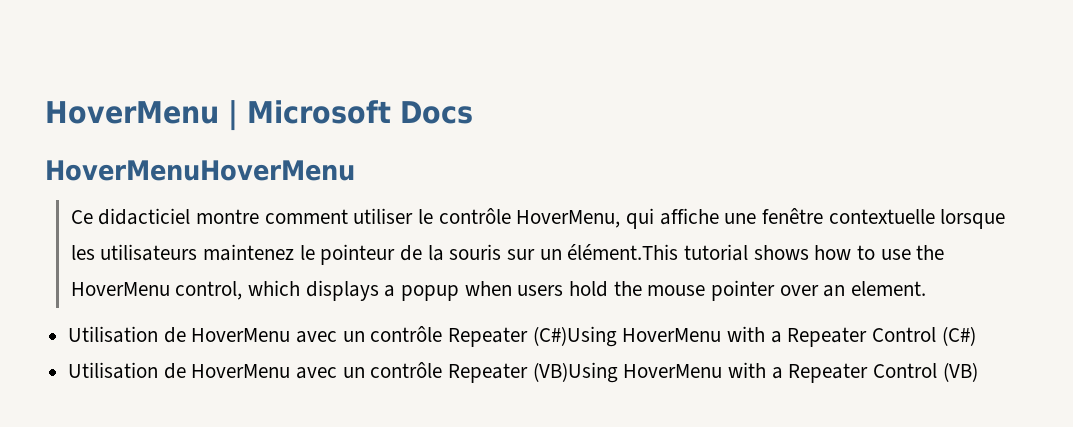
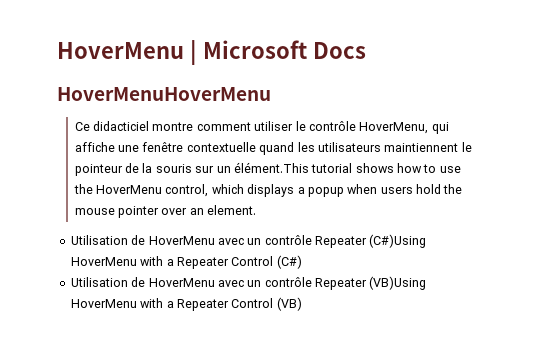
- Ce didacticiel montre comment utiliser le contrôle HoverMenu, qui affiche une fenêtre contextuelle lorsque les utilisateurs maintenez le pointeur de la souris sur un élément.This tutorial shows how to use the HoverMenu control, which displays a popup when users hold the mouse pointer over an element.
+ Ce didacticiel montre comment utiliser le contrôle HoverMenu, qui affiche une fenêtre contextuelle quand les utilisateurs maintiennent le pointeur de la souris sur un élément.This tutorial shows how to use the HoverMenu control, which displays a popup when users hold the mouse pointer over an element.

